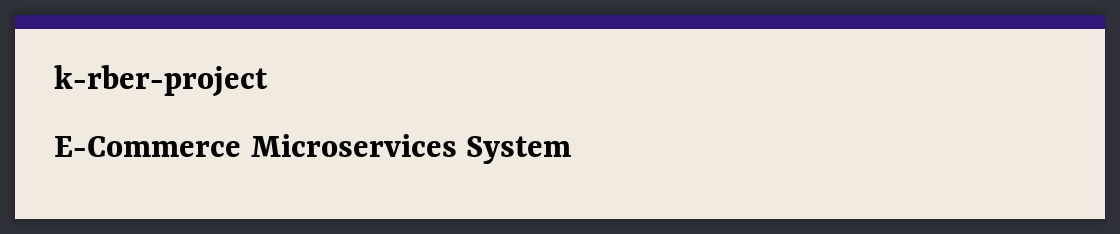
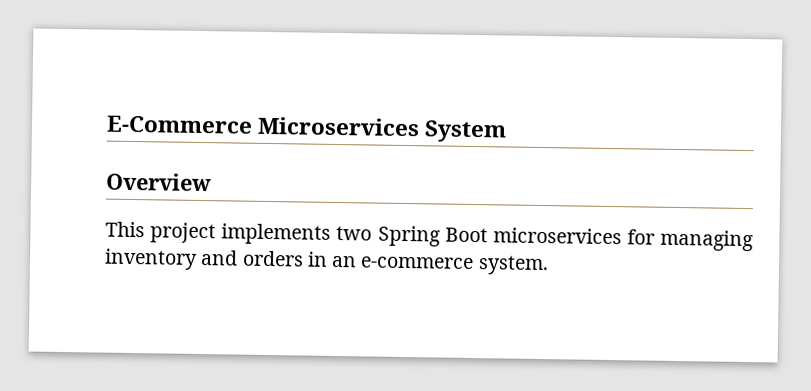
- k-rber-project
+ Overview
+ This project implements two Spring Boot microservices for managing inventory and orders in an e-commerce system.

